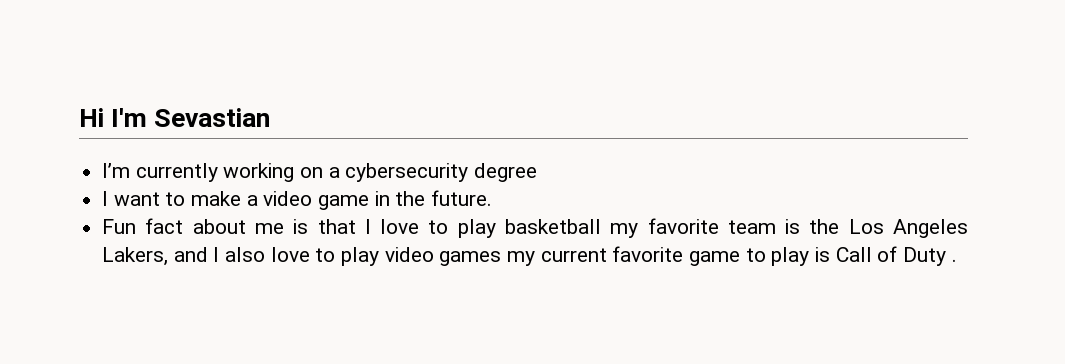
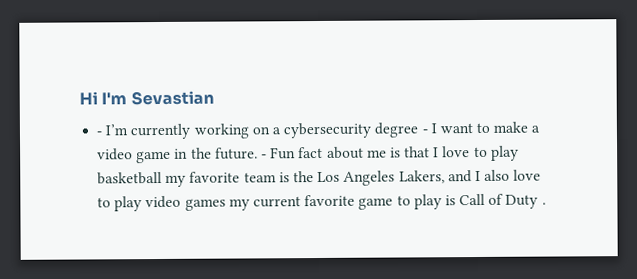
- I’m currently working on a cybersecurity degree
- I want to make a video game in the future.
- Fun fact about me is that I love to play basketball my favorite team is the Los Angeles Lakers, and I also love to play video games my current favorite game to play is Call of Duty .
+ - I’m currently working on a cybersecurity degree - I want to make a video game in the future. - Fun fact about me is that I love to play basketball my favorite team is the Los Angeles Lakers, and I also love to play video games my current favorite game to play is Call of Duty .

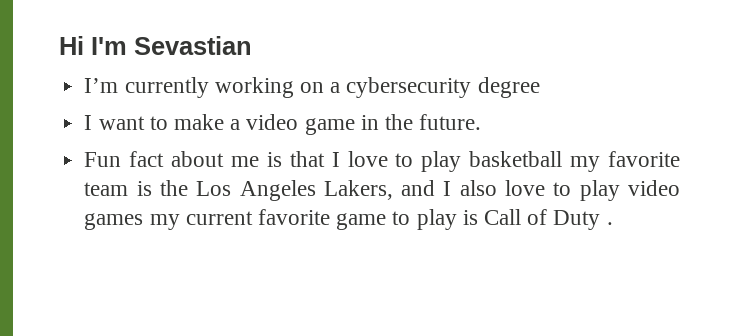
- - I’m currently working on a cybersecurity degree - I want to make a video game in the future. - Fun fact about me is that I love to play basketball my favorite team is the Los Angeles Lakers, and I also love to play video games my current favorite game to play is Call of Duty .
+ I’m currently working on a cybersecurity degree
+ I want to make a video game in the future.
+ Fun fact about me is that I love to play basketball my favorite team is the Los Angeles Lakers, and I also love to play video games my current favorite game to play is Call of Duty .

